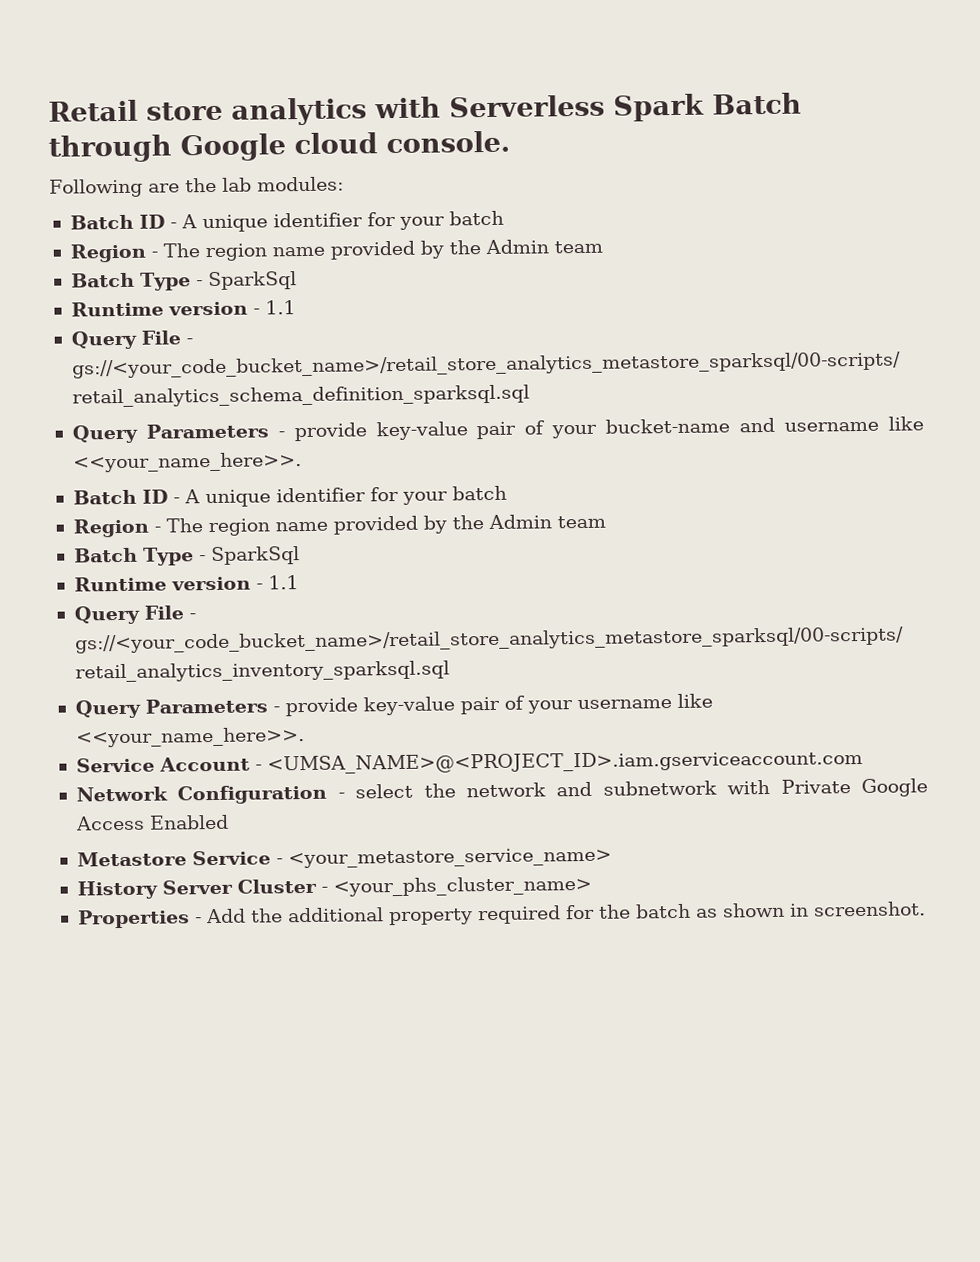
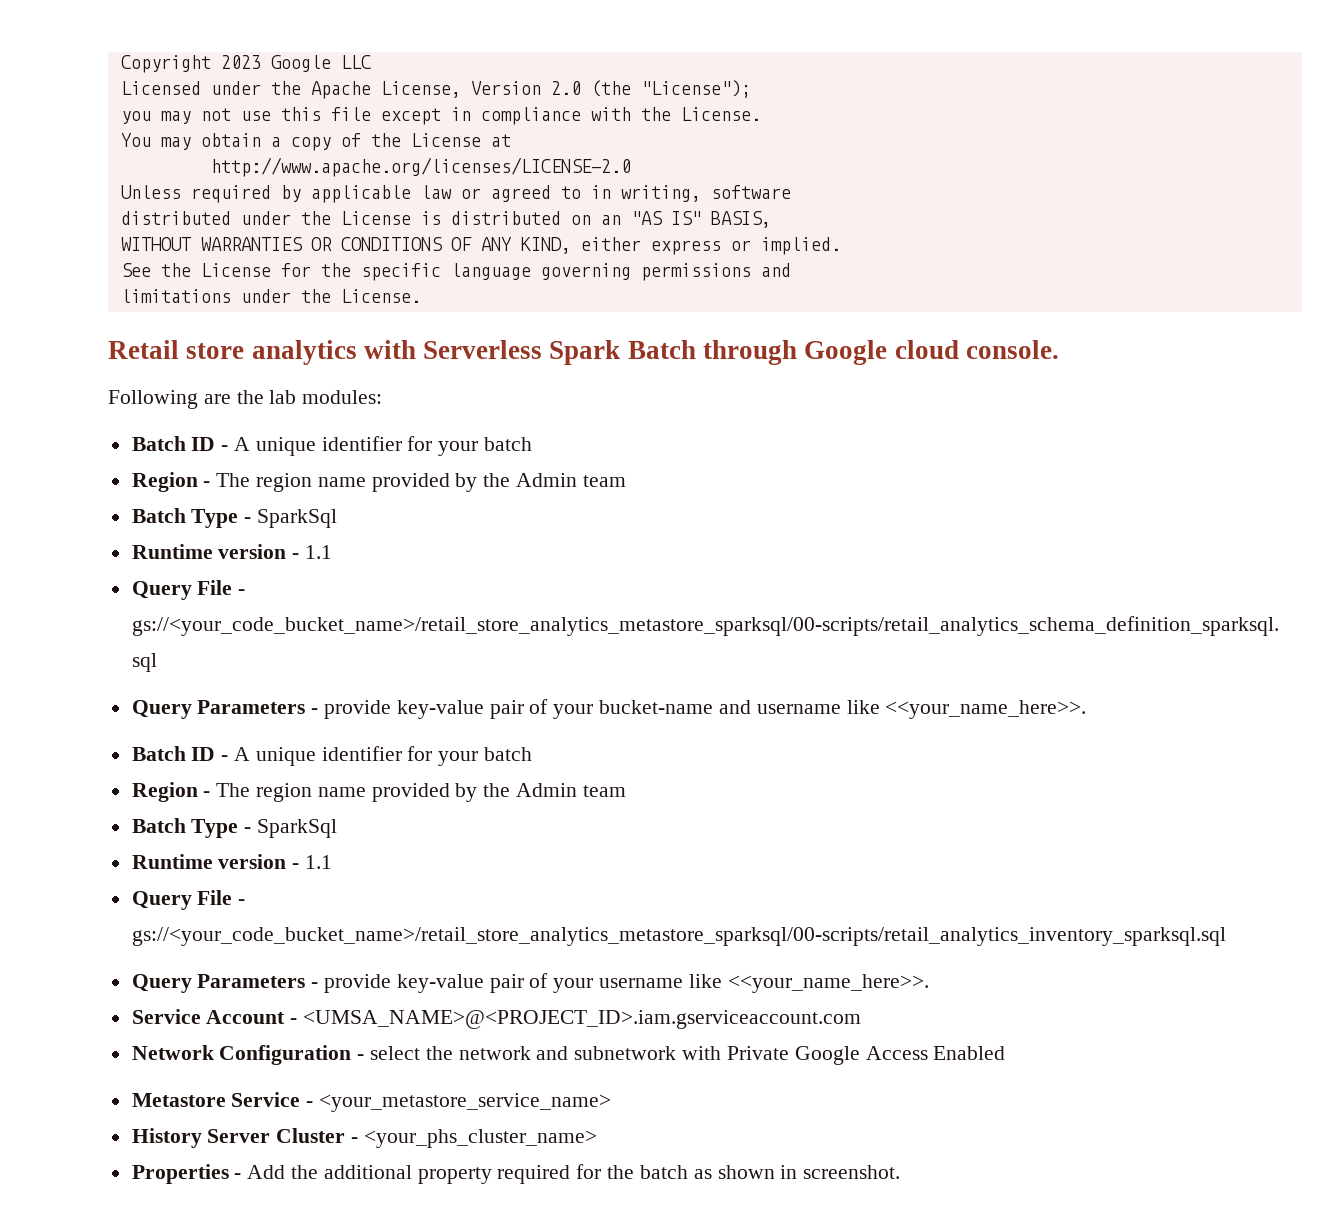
+ Copyright 2023 Google LLC
+ Licensed under the Apache License, Version 2.0 (the "License");
+ you may not use this file except in compliance with the License.
+ You may obtain a copy of the License at
+ http://www.apache.org/licenses/LICENSE-2.0
+ Unless required by applicable law or agreed to in writing, software
+ distributed under the License is distributed on an "AS IS" BASIS,
+ WITHOUT WARRANTIES OR CONDITIONS OF ANY KIND, either express or implied.
+ See the License for the specific language governing permissions and
+ limitations under the License.

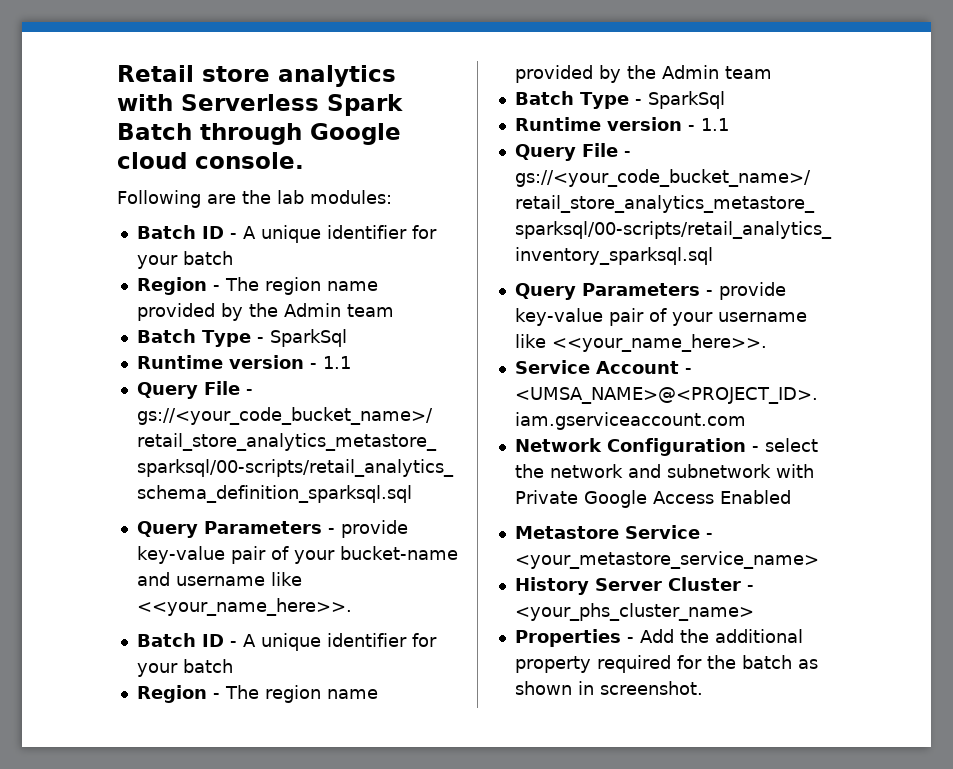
- Copyright 2023 Google LLC
- Licensed under the Apache License, Version 2.0 (the "License");
- you may not use this file except in compliance with the License.
- You may obtain a copy of the License at
- http://www.apache.org/licenses/LICENSE-2.0
- Unless required by applicable law or agreed to in writing, software
- distributed under the License is distributed on an "AS IS" BASIS,
- WITHOUT WARRANTIES OR CONDITIONS OF ANY KIND, either express or implied.
- See the License for the specific language governing permissions and
- limitations under the License.

